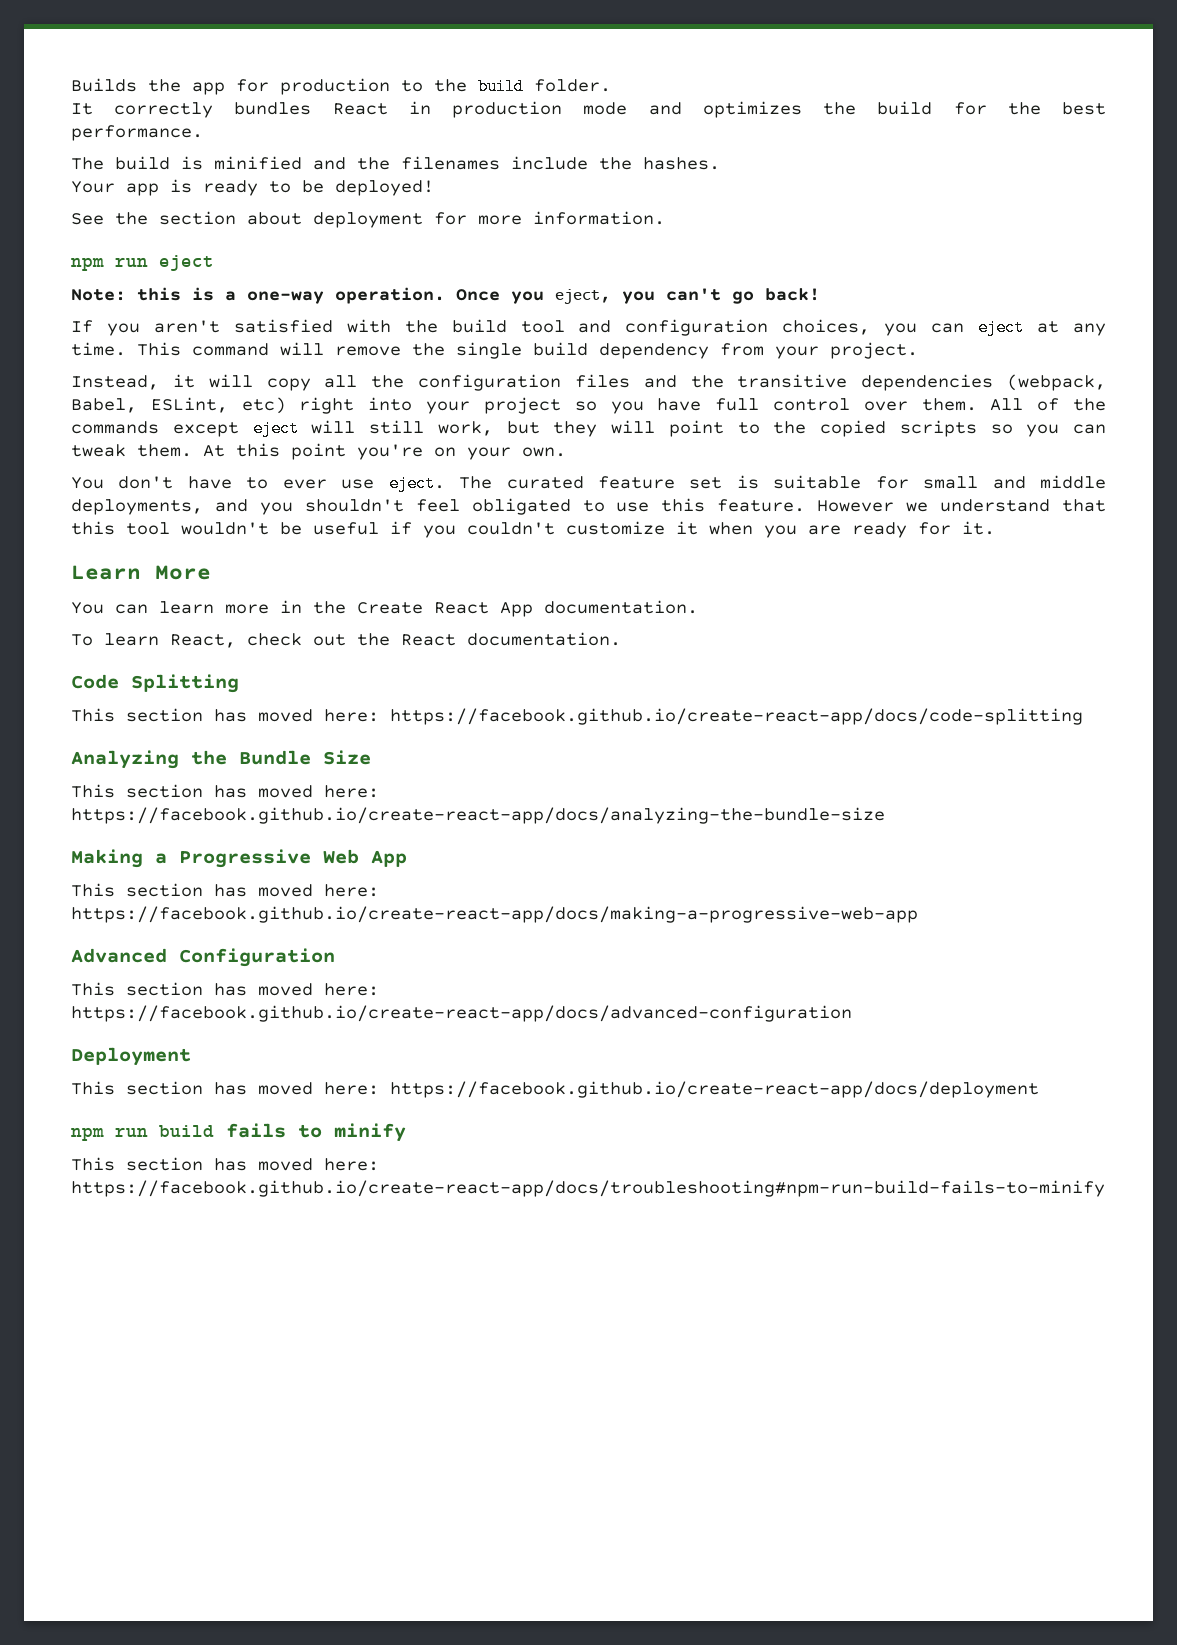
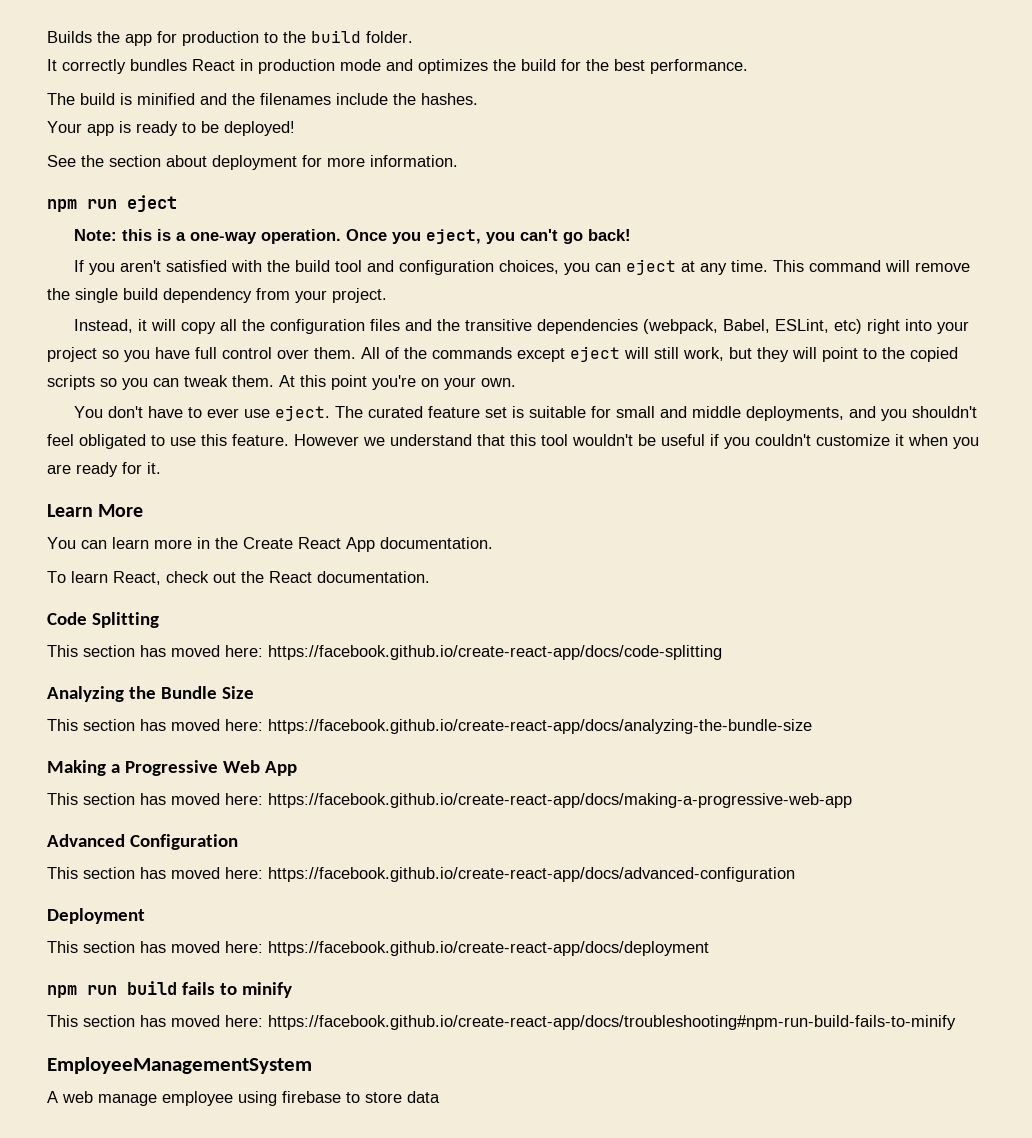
+ EmployeeManagementSystem
+ A web manage employee using firebase to store data

